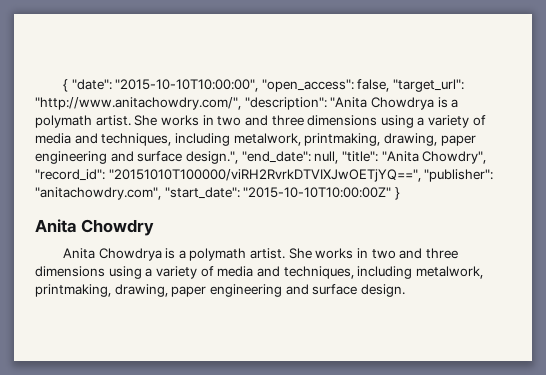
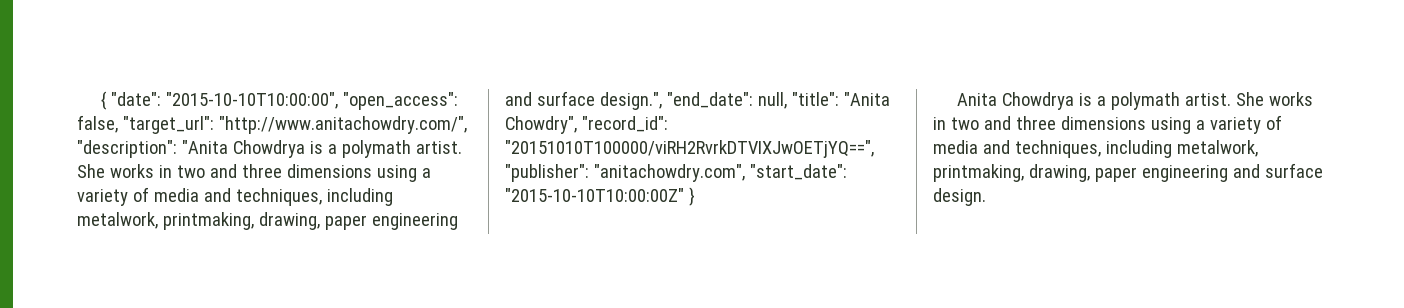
- Anita Chowdry

